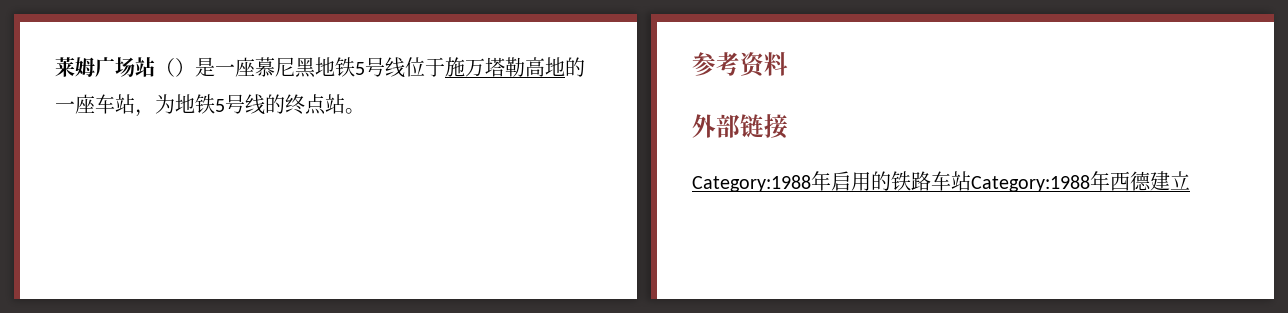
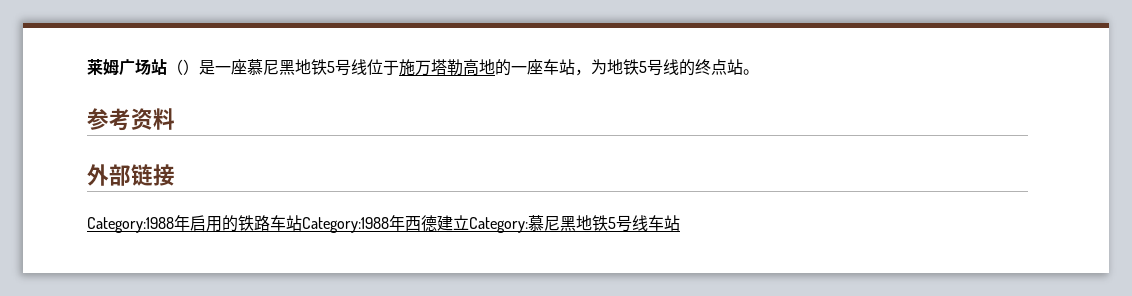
- Category:1988年启用的铁路车站Category:1988年西德建立
+ Category:1988年启用的铁路车站Category:1988年西德建立Category:慕尼黑地铁5号线车站

